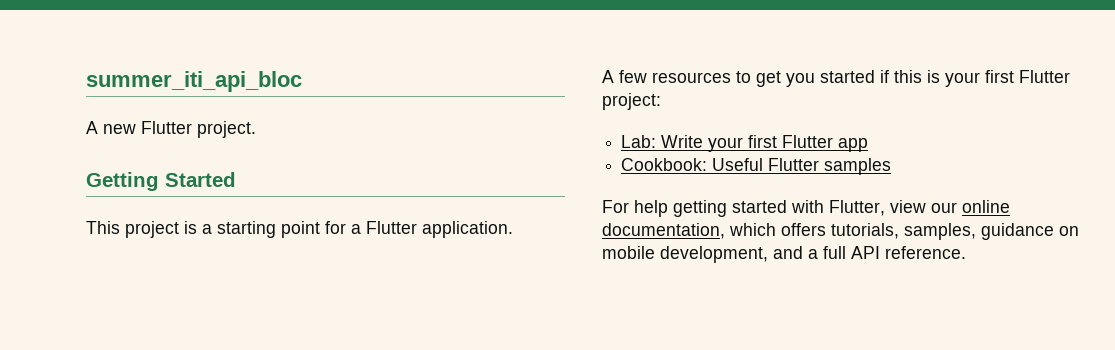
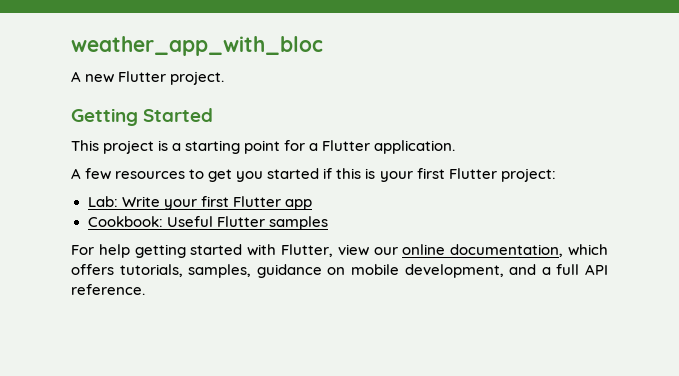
- summer_iti_api_bloc
+ weather_app_with_bloc

